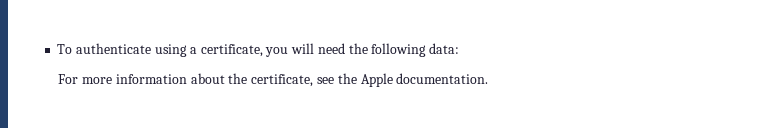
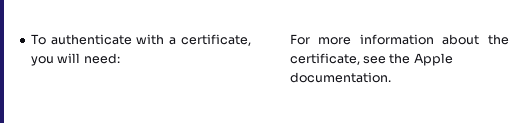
- To authenticate using a certificate, you will need the following data:
+ To authenticate with a certificate, you will need:

